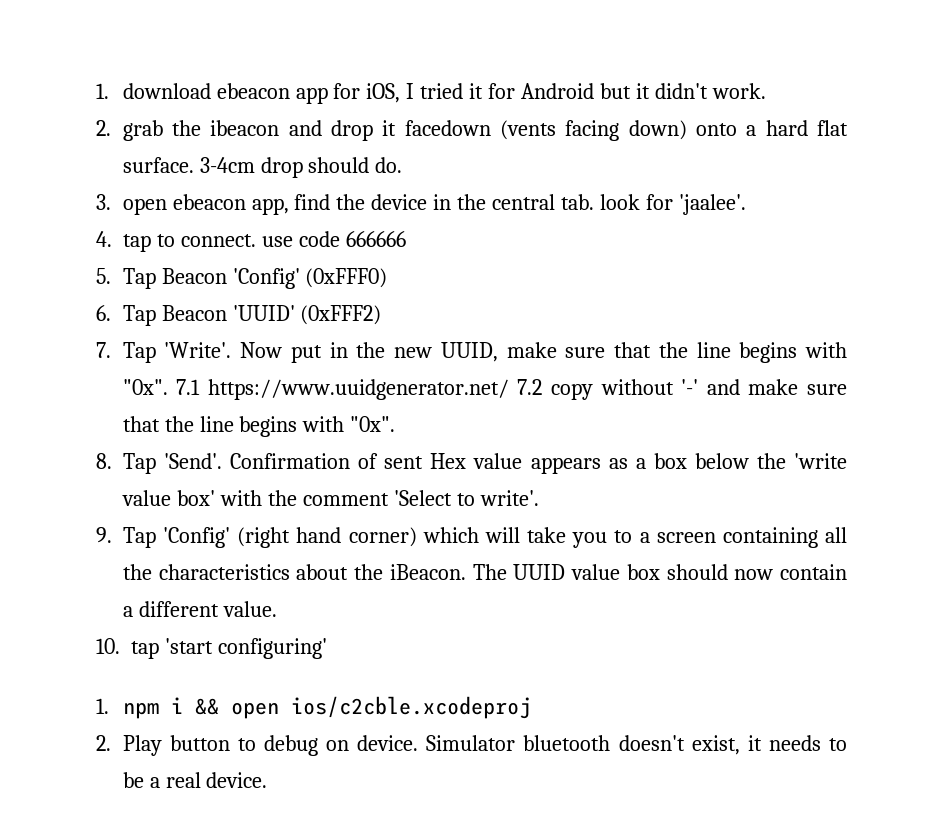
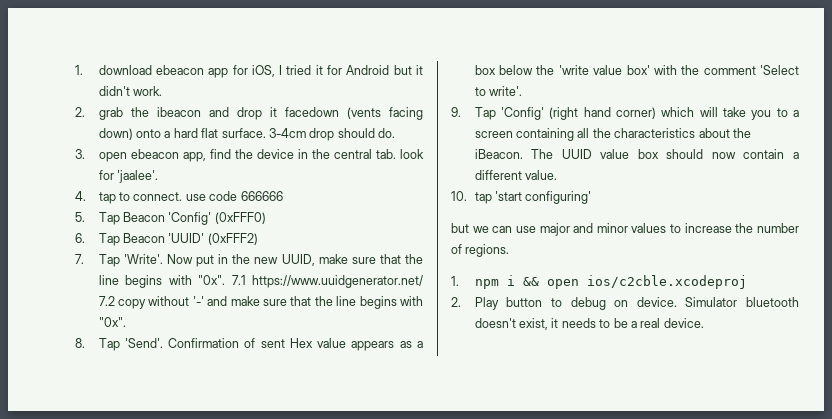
+ but we can use major and minor values to increase the number of regions.

